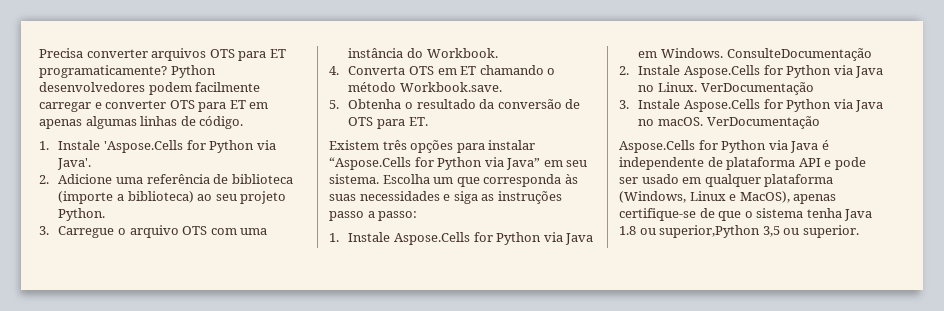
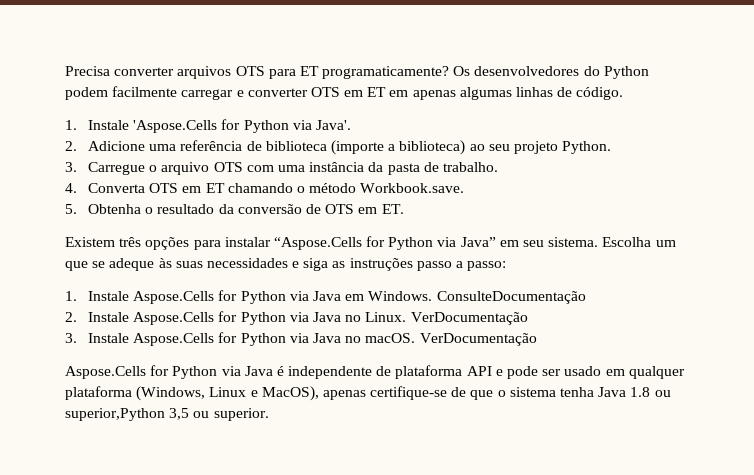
- Python desenvolvedores podem facilmente carregar e converter OTS para ET em apenas algumas linhas de código.
+ Os desenvolvedores do Python podem facilmente carregar e converter OTS em ET em apenas algumas linhas de código.
- 3. Carregue o arquivo OTS com uma instância do Workbook.
+ 3. Carregue o arquivo OTS com uma instância da pasta de trabalho.
- 5. Obtenha o resultado da conversão de OTS para ET.
+ 5. Obtenha o resultado da conversão de OTS em ET.
- Escolha um que corresponda às suas necessidades e siga as instruções passo a passo:
+ Escolha um que se adeque às suas necessidades e siga as instruções passo a passo:

